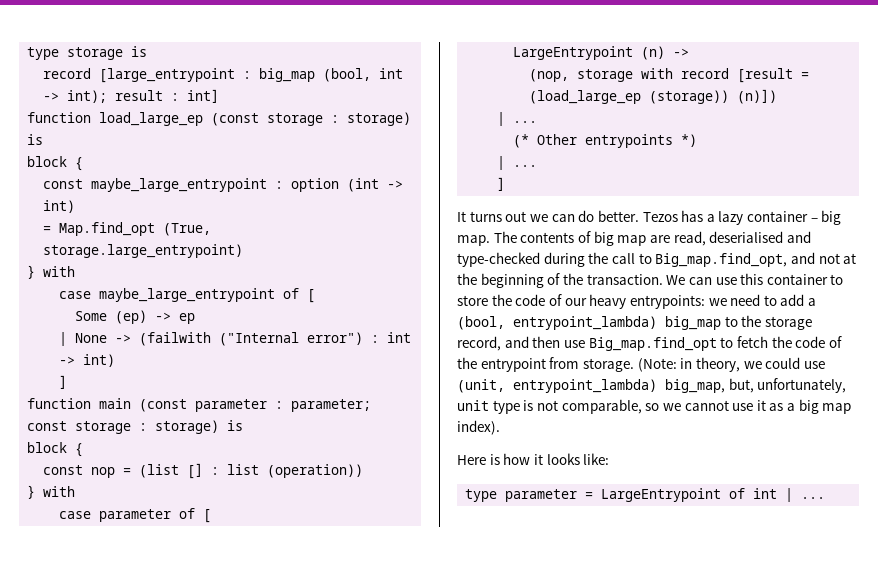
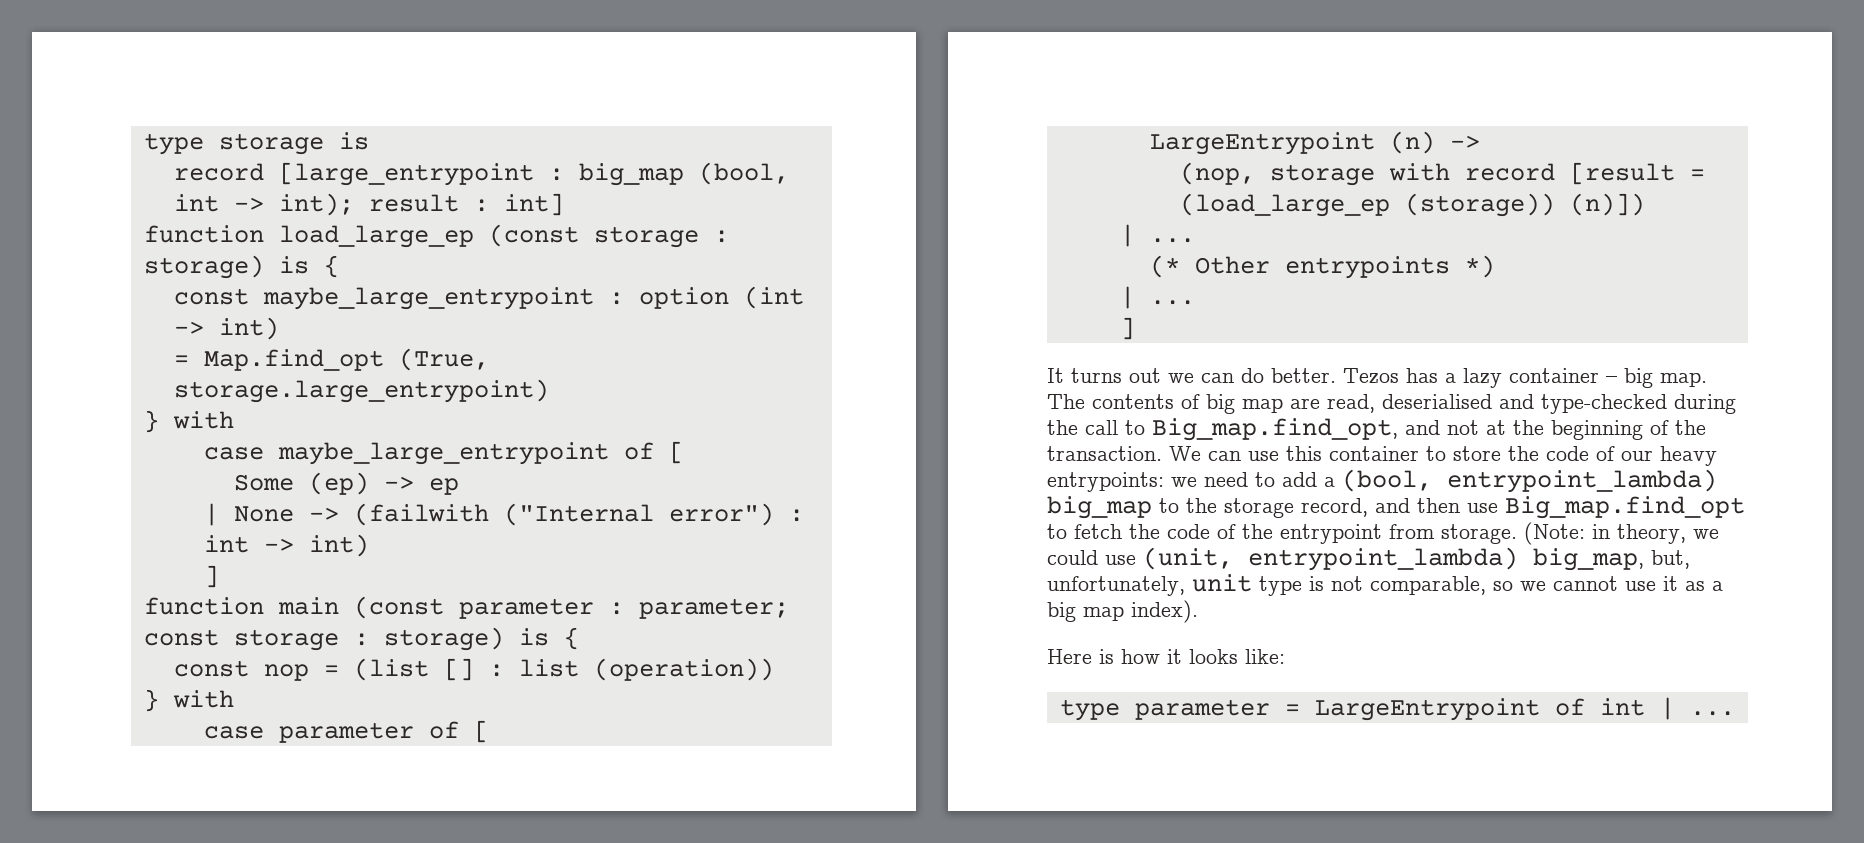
- function load_large_ep (const storage : storage) is
- block {
+ function load_large_ep (const storage : storage) is {
- function main (const parameter : parameter; const storage : storage) is
- block {
+ function main (const parameter : parameter; const storage : storage) is {

